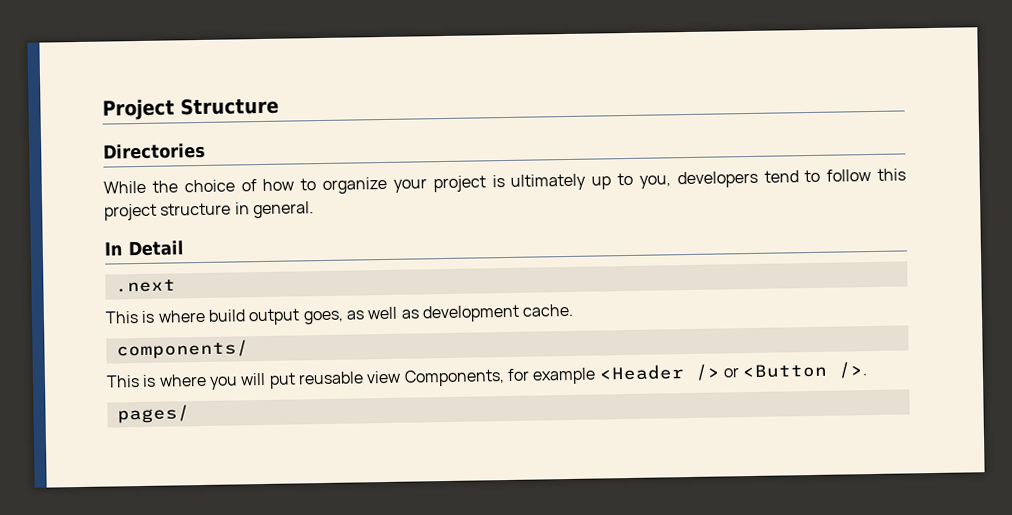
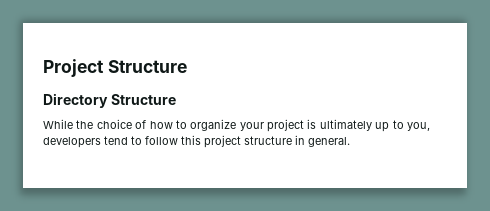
- Directories
+ Directory Structure
- In Detail
- .next
- This is where build output goes, as well as development cache.
- components/
- This is where you will put reusable view Components, for example <Header /> or <Button />.
- pages/

